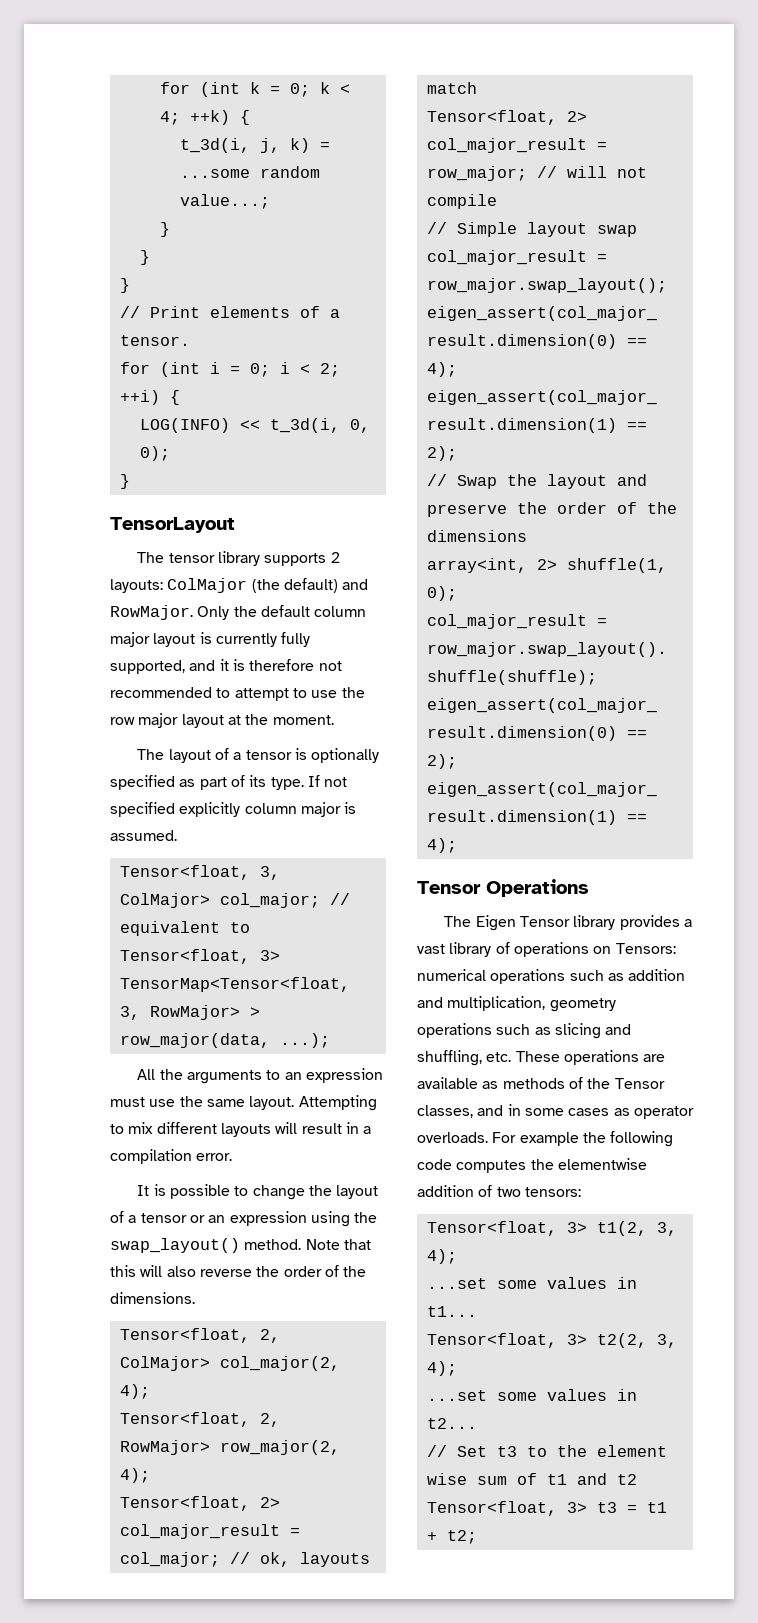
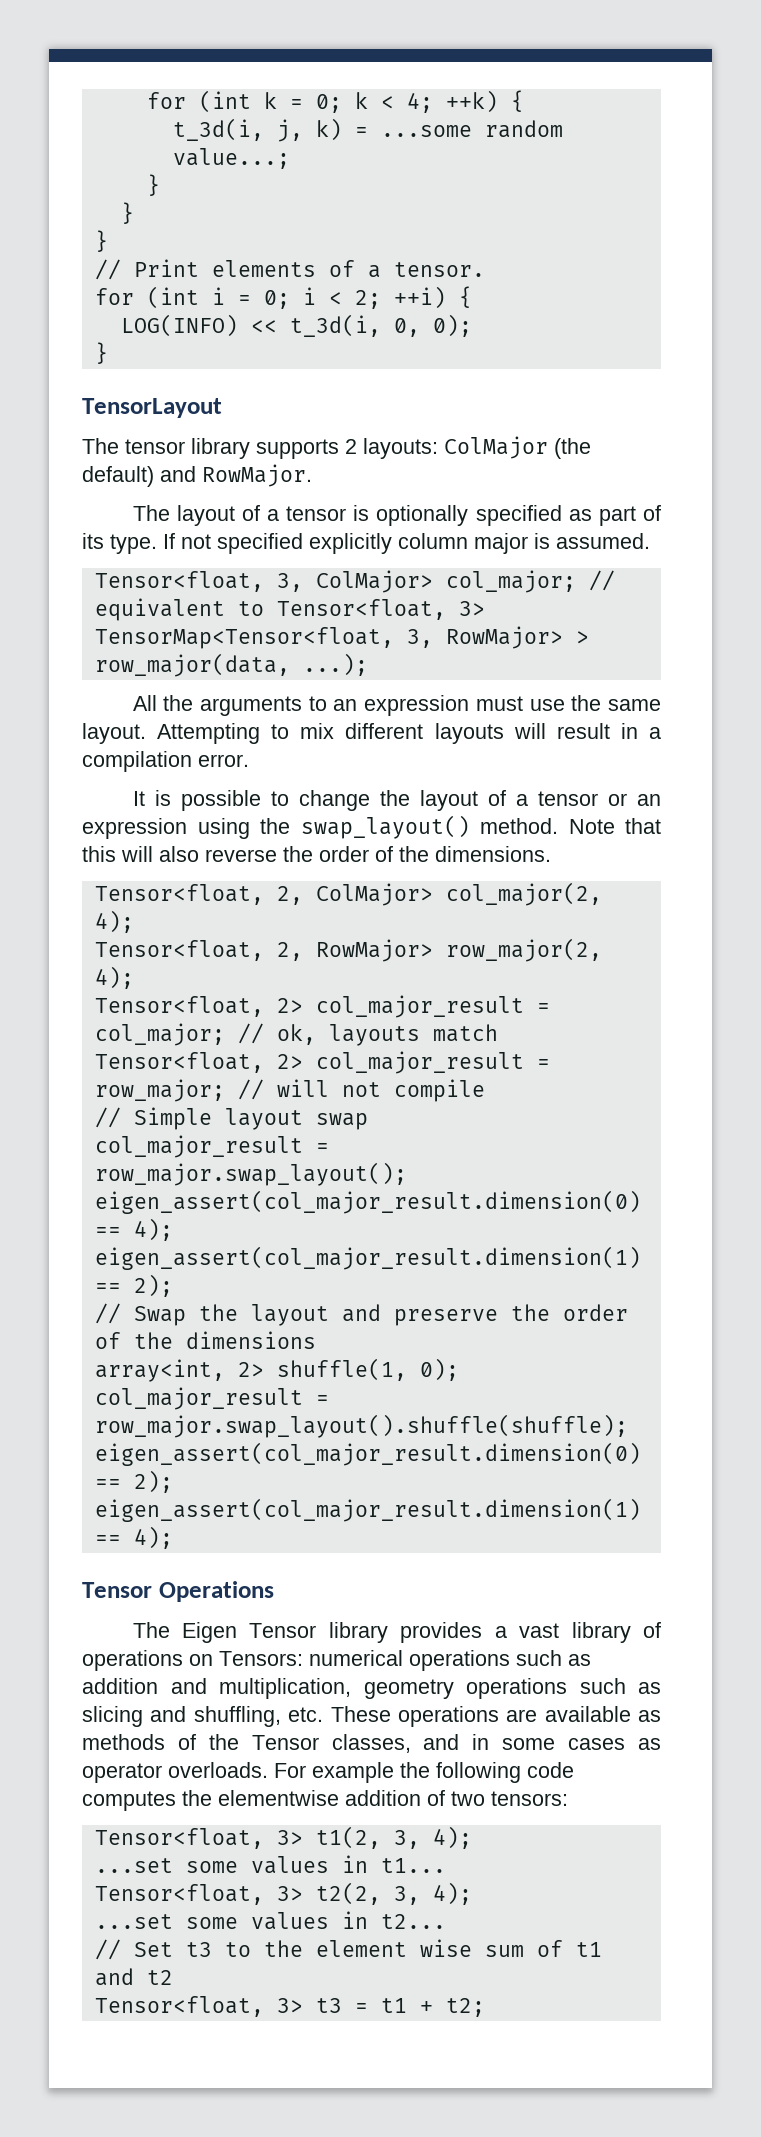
- Only the default column major layout is currently fully supported, and it is therefore not recommended to attempt to use the row major layout at the moment.

